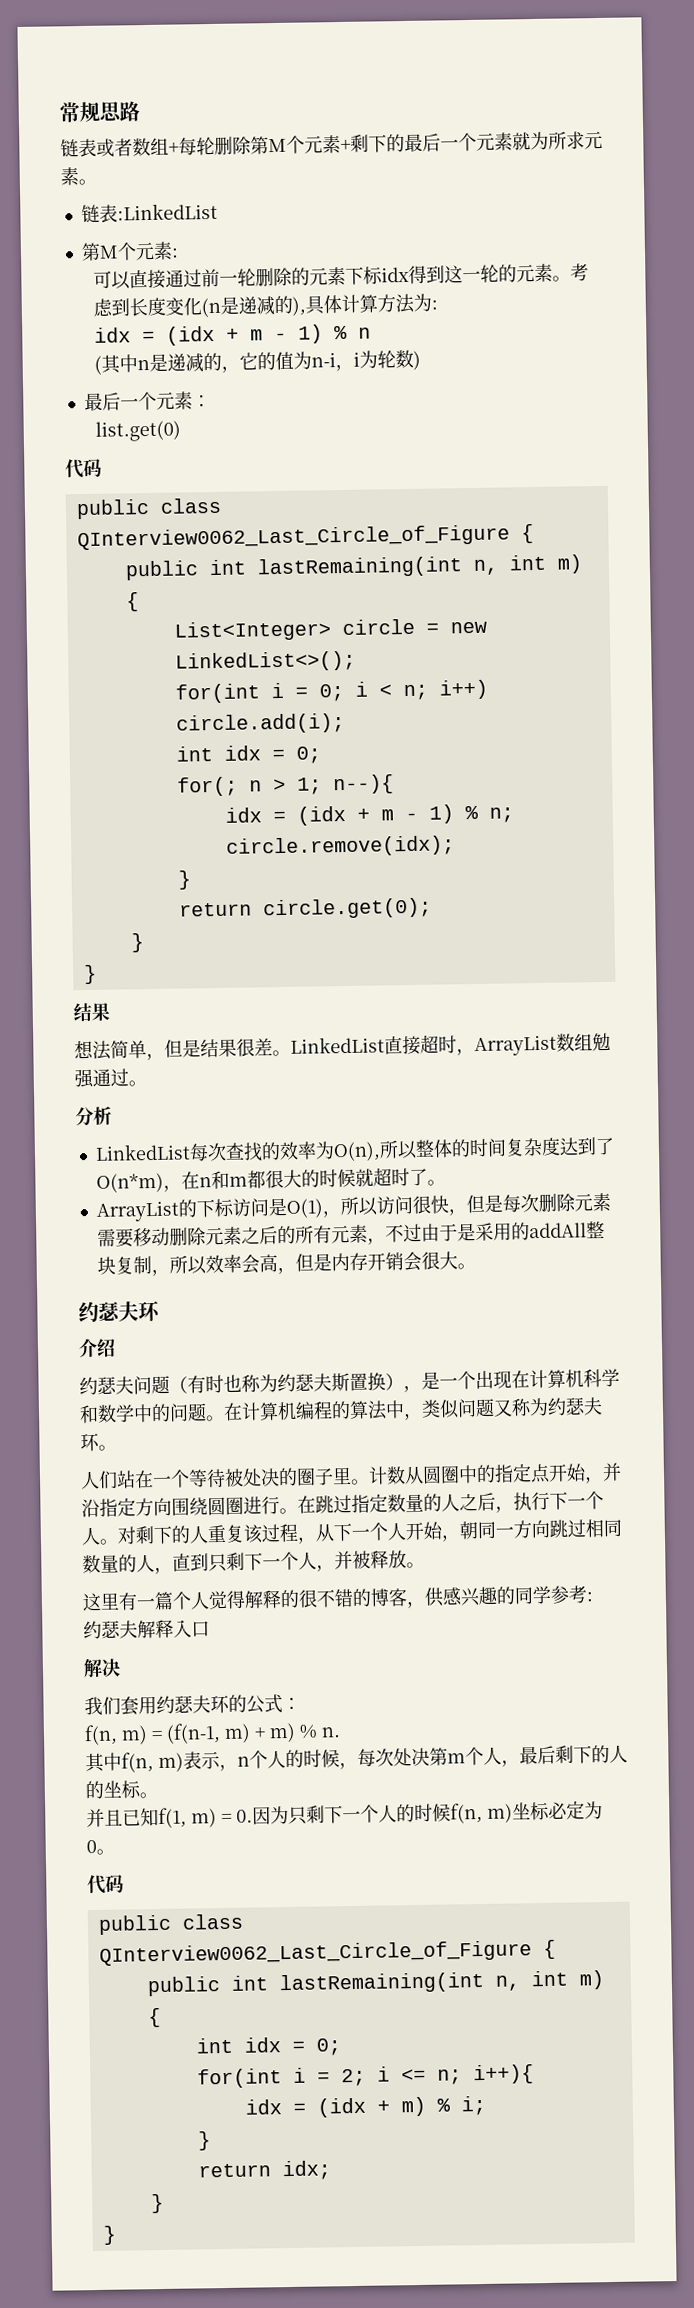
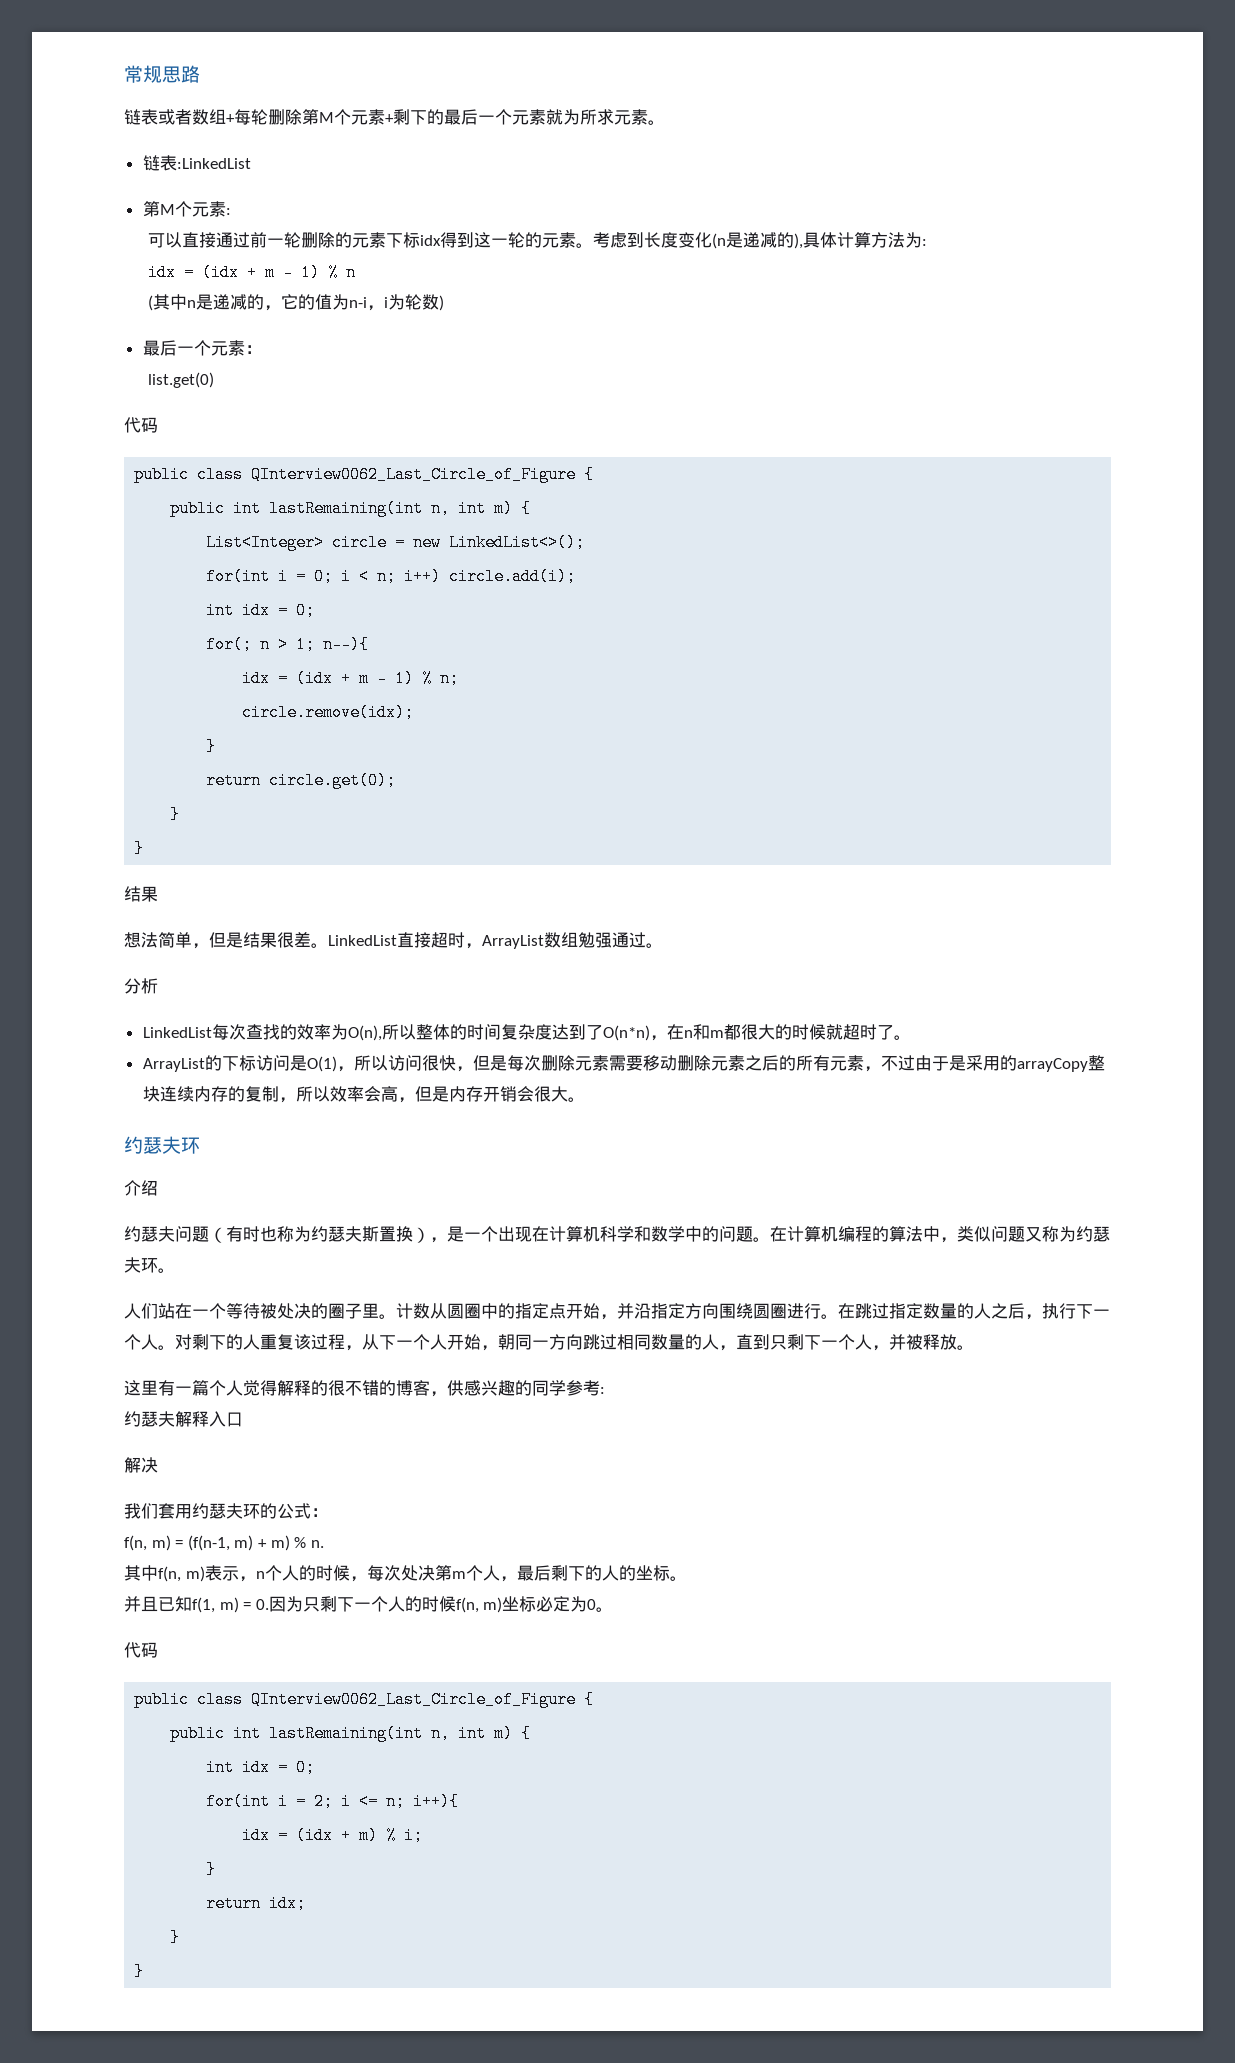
- LinkedList每次查找的效率为O(n),所以整体的时间复杂度达到了O(n*m)，在n和m都很大的时候就超时了。
+ LinkedList每次查找的效率为O(n),所以整体的时间复杂度达到了O(n*n)，在n和m都很大的时候就超时了。
- ArrayList的下标访问是O(1)，所以访问很快，但是每次删除元素需要移动删除元素之后的所有元素，不过由于是采用的addAll整块复制，所以效率会高，但是内存开销会很大。
+ ArrayList的下标访问是O(1)，所以访问很快，但是每次删除元素需要移动删除元素之后的所有元素，不过由于是采用的arrayCopy整块连续内存的复制，所以效率会高，但是内存开销会很大。

